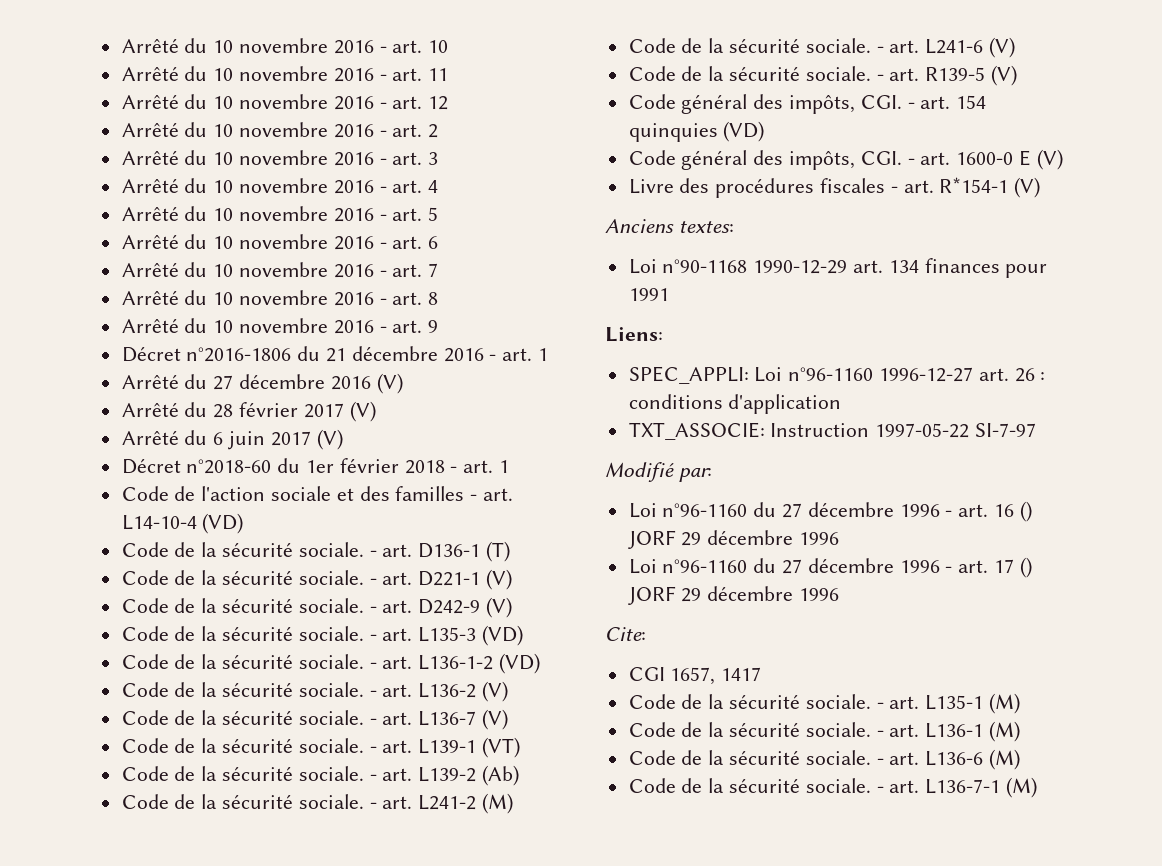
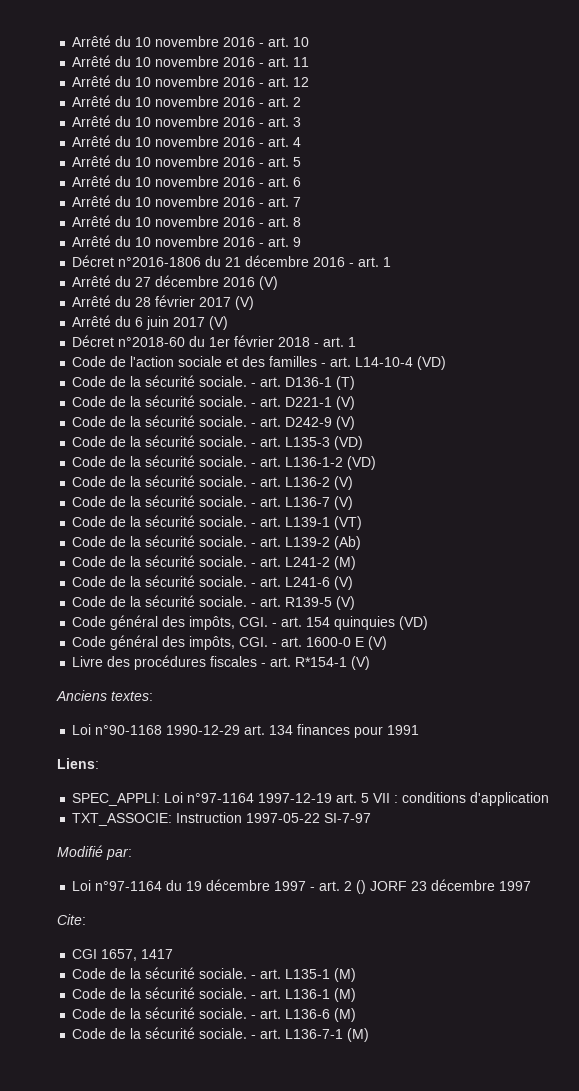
- SPEC_APPLI: Loi n°96-1160 1996-12-27 art. 26 : conditions d'application
+ SPEC_APPLI: Loi n°97-1164 1997-12-19 art. 5 VII : conditions d'application
- Loi n°96-1160 du 27 décembre 1996 - art. 16 () JORF 29 décembre 1996
- Loi n°96-1160 du 27 décembre 1996 - art. 17 () JORF 29 décembre 1996
+ Loi n°97-1164 du 19 décembre 1997 - art. 2 () JORF 23 décembre 1997

